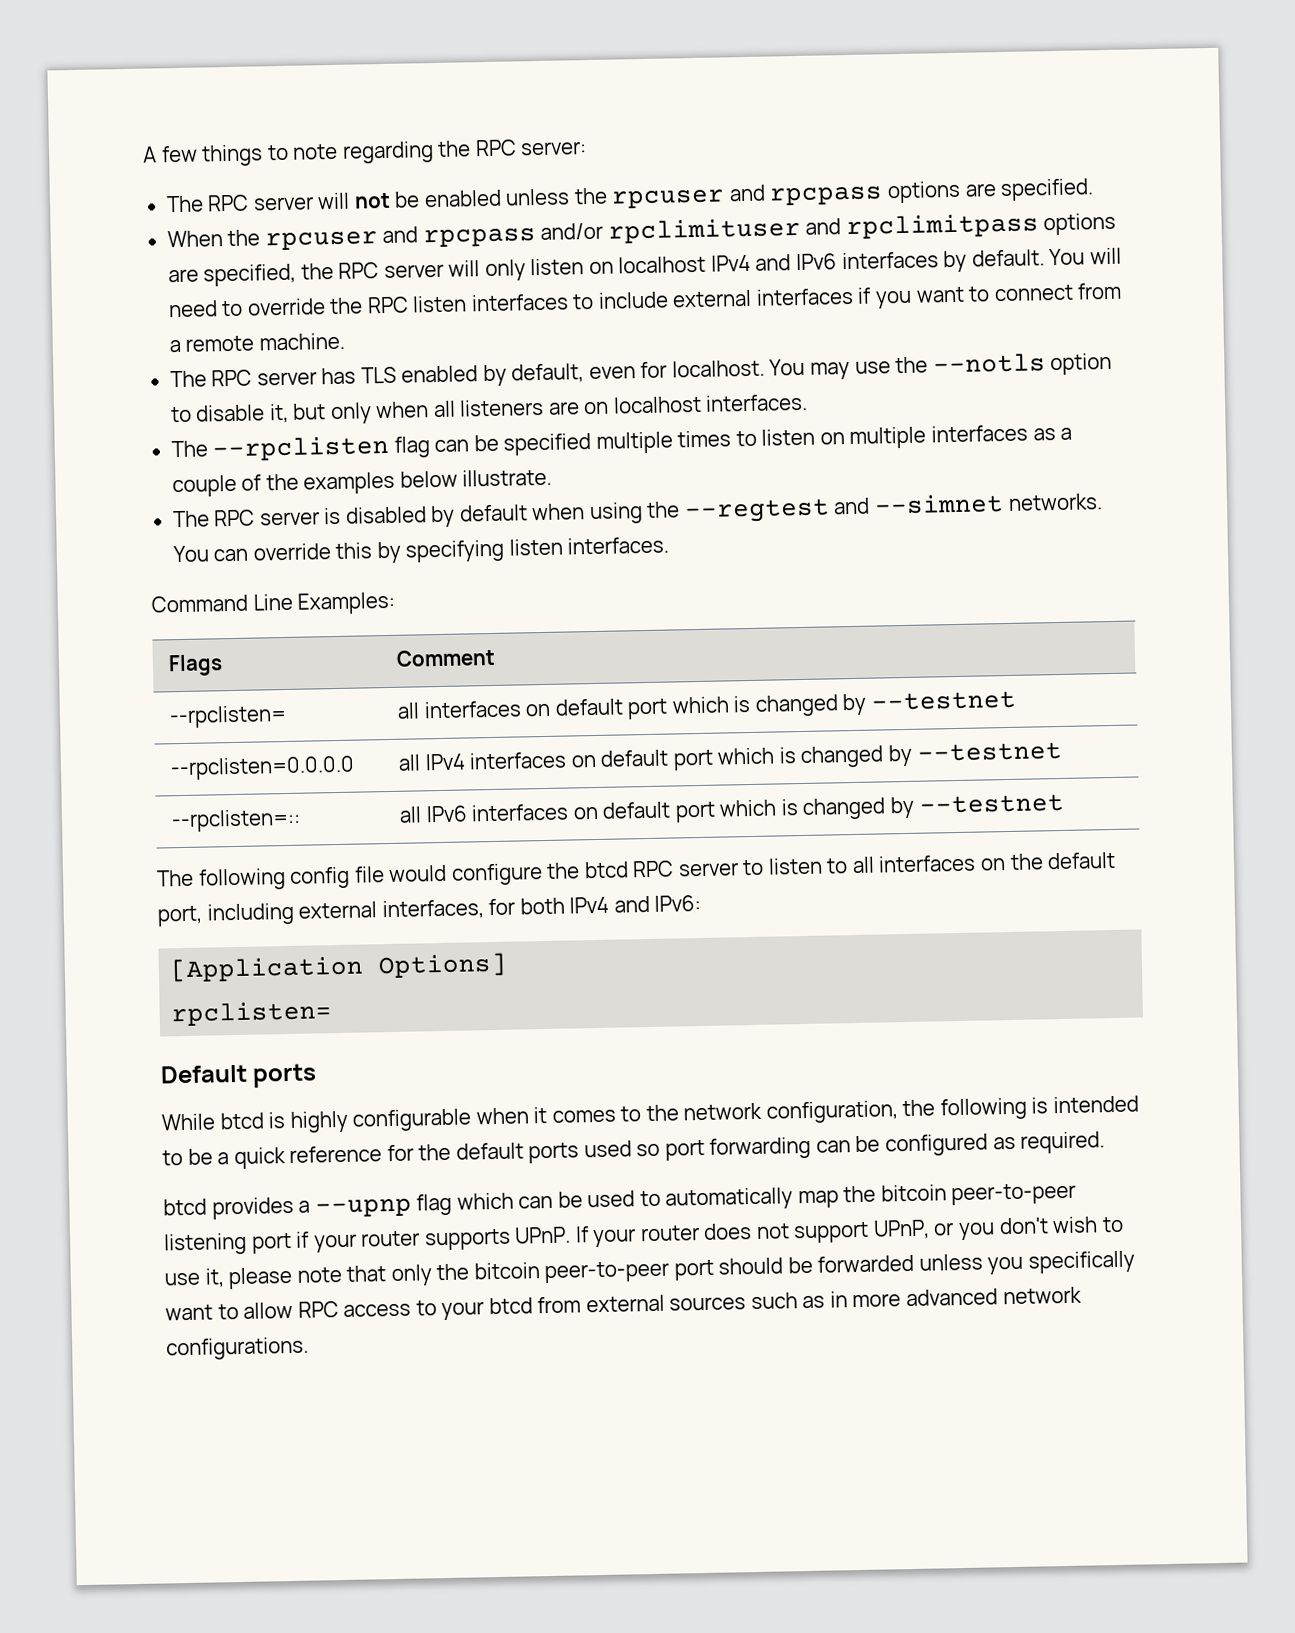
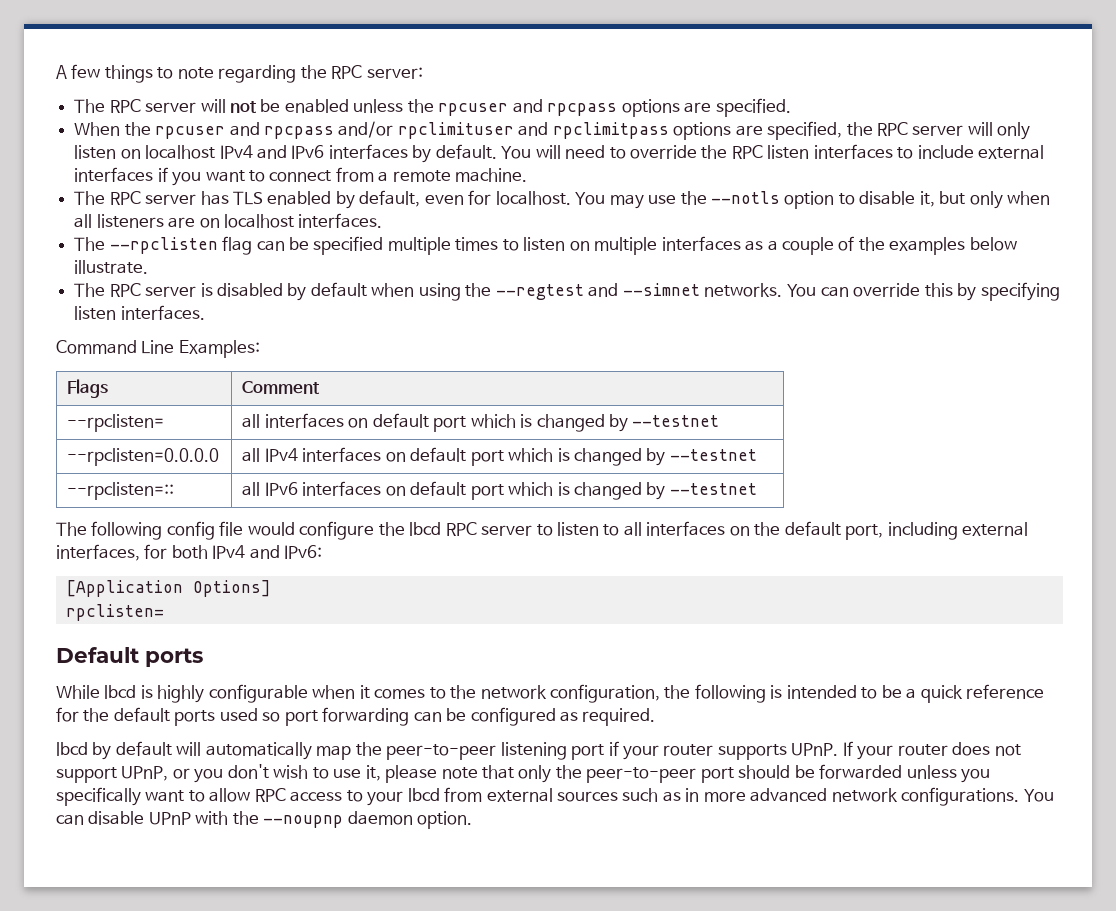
- The following config file would configure the btcd RPC server to listen to all interfaces on the default port, including external interfaces, for both IPv4 and IPv6:
+ The following config file would configure the lbcd RPC server to listen to all interfaces on the default port, including external interfaces, for both IPv4 and IPv6:
- While btcd is highly configurable when it comes to the network configuration, the following is intended to be a quick reference for the default ports used so port forwarding can be configured as required.
+ While lbcd is highly configurable when it comes to the network configuration, the following is intended to be a quick reference for the default ports used so port forwarding can be configured as required.
- btcd provides a --upnp flag which can be used to automatically map the bitcoin peer-to-peer listening port if your router supports UPnP.
+ lbcd by default will automatically map the peer-to-peer listening port if your router supports UPnP.
- If your router does not support UPnP, or you don't wish to use it, please note that only the bitcoin peer-to-peer port should be forwarded unless you specifically want to allow RPC access to your btcd from external sources such as in more advanced network configurations.
+ If your router does not support UPnP, or you don't wish to use it, please note that only the peer-to-peer port should be forwarded unless you specifically want to allow RPC access to your lbcd from external sources such as in more advanced network configurations.
+ You can disable UPnP with the --noupnp daemon option.

